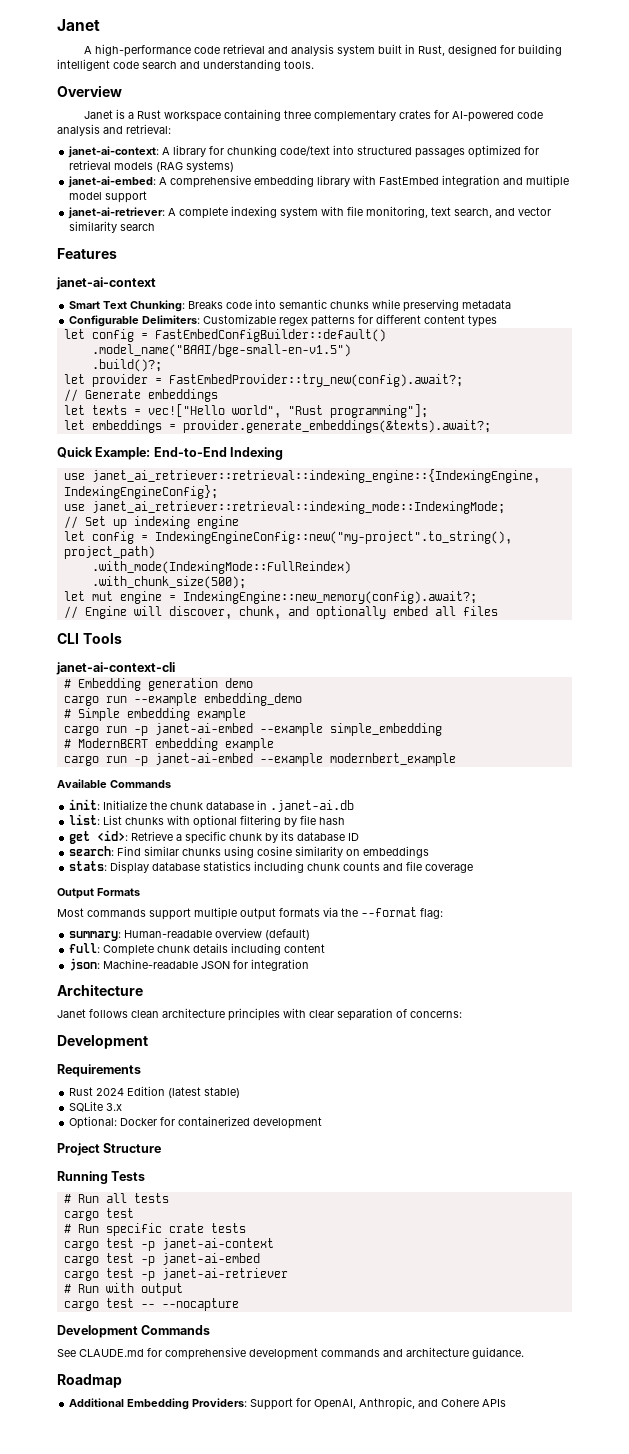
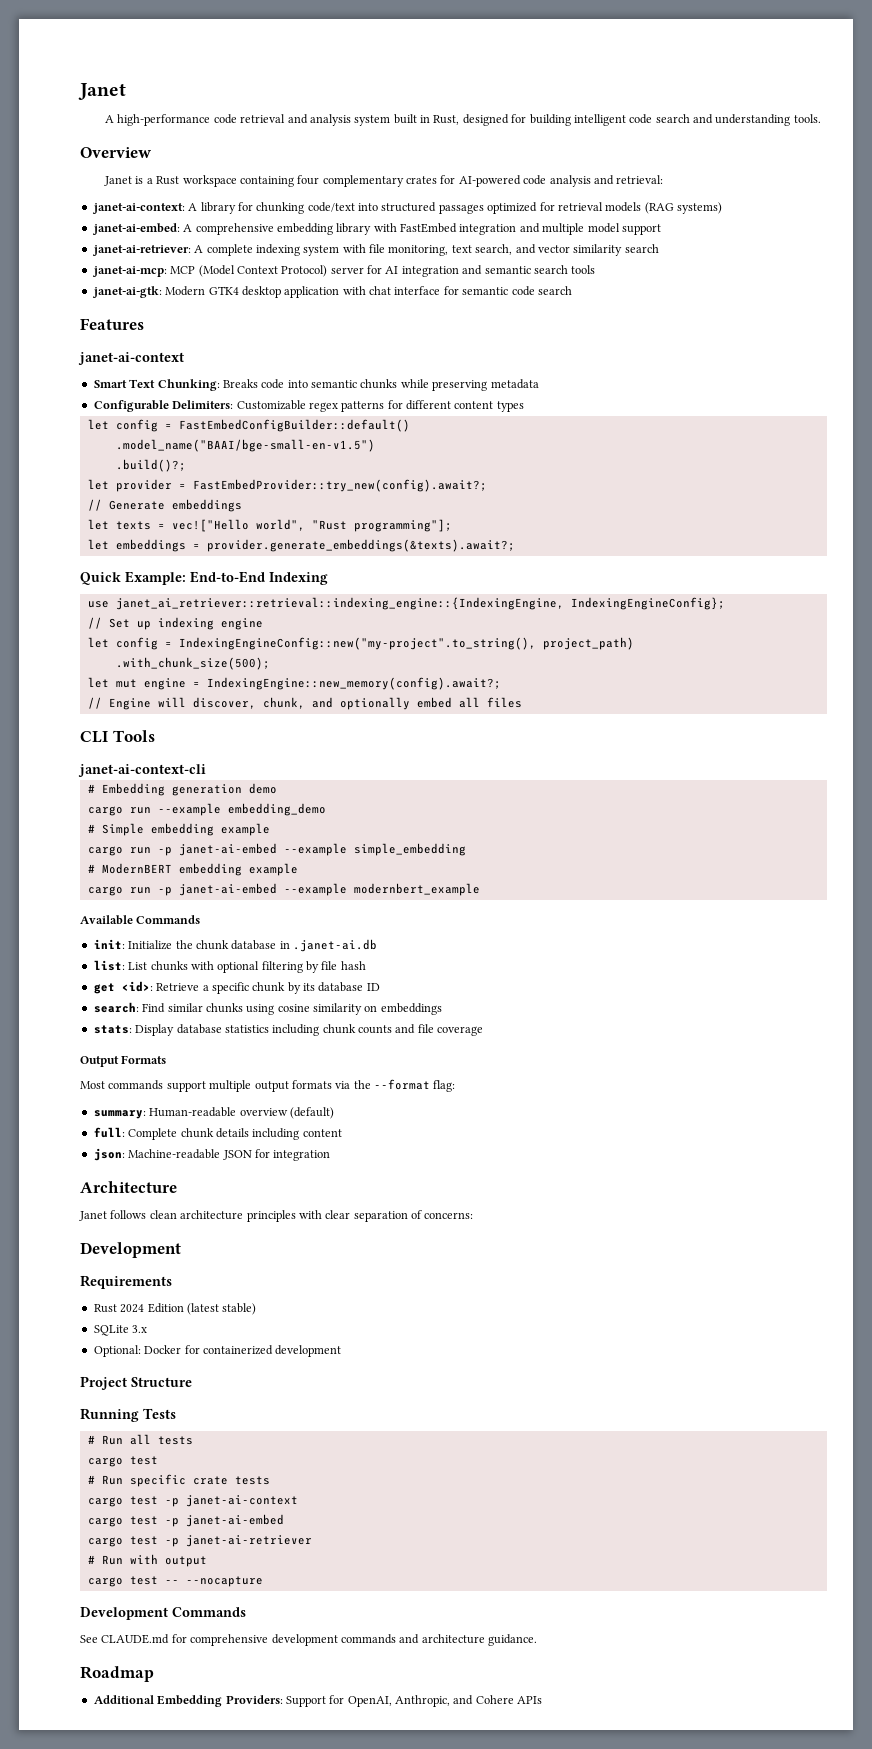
- Janet is a Rust workspace containing three complementary crates for AI-powered code analysis and retrieval:
+ Janet is a Rust workspace containing four complementary crates for AI-powered code analysis and retrieval:
+ janet-ai-mcp: MCP (Model Context Protocol) server for AI integration and semantic search tools
+ janet-ai-gtk: Modern GTK4 desktop application with chat interface for semantic code search
- use janet_ai_retriever::retrieval::indexing_mode::IndexingMode;
- .with_mode(IndexingMode::FullReindex)

